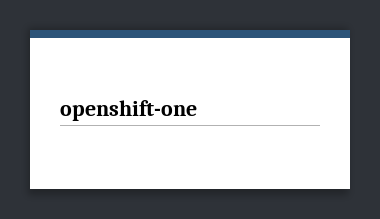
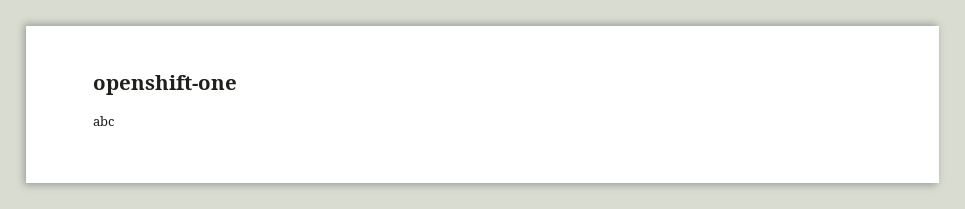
+ abc

